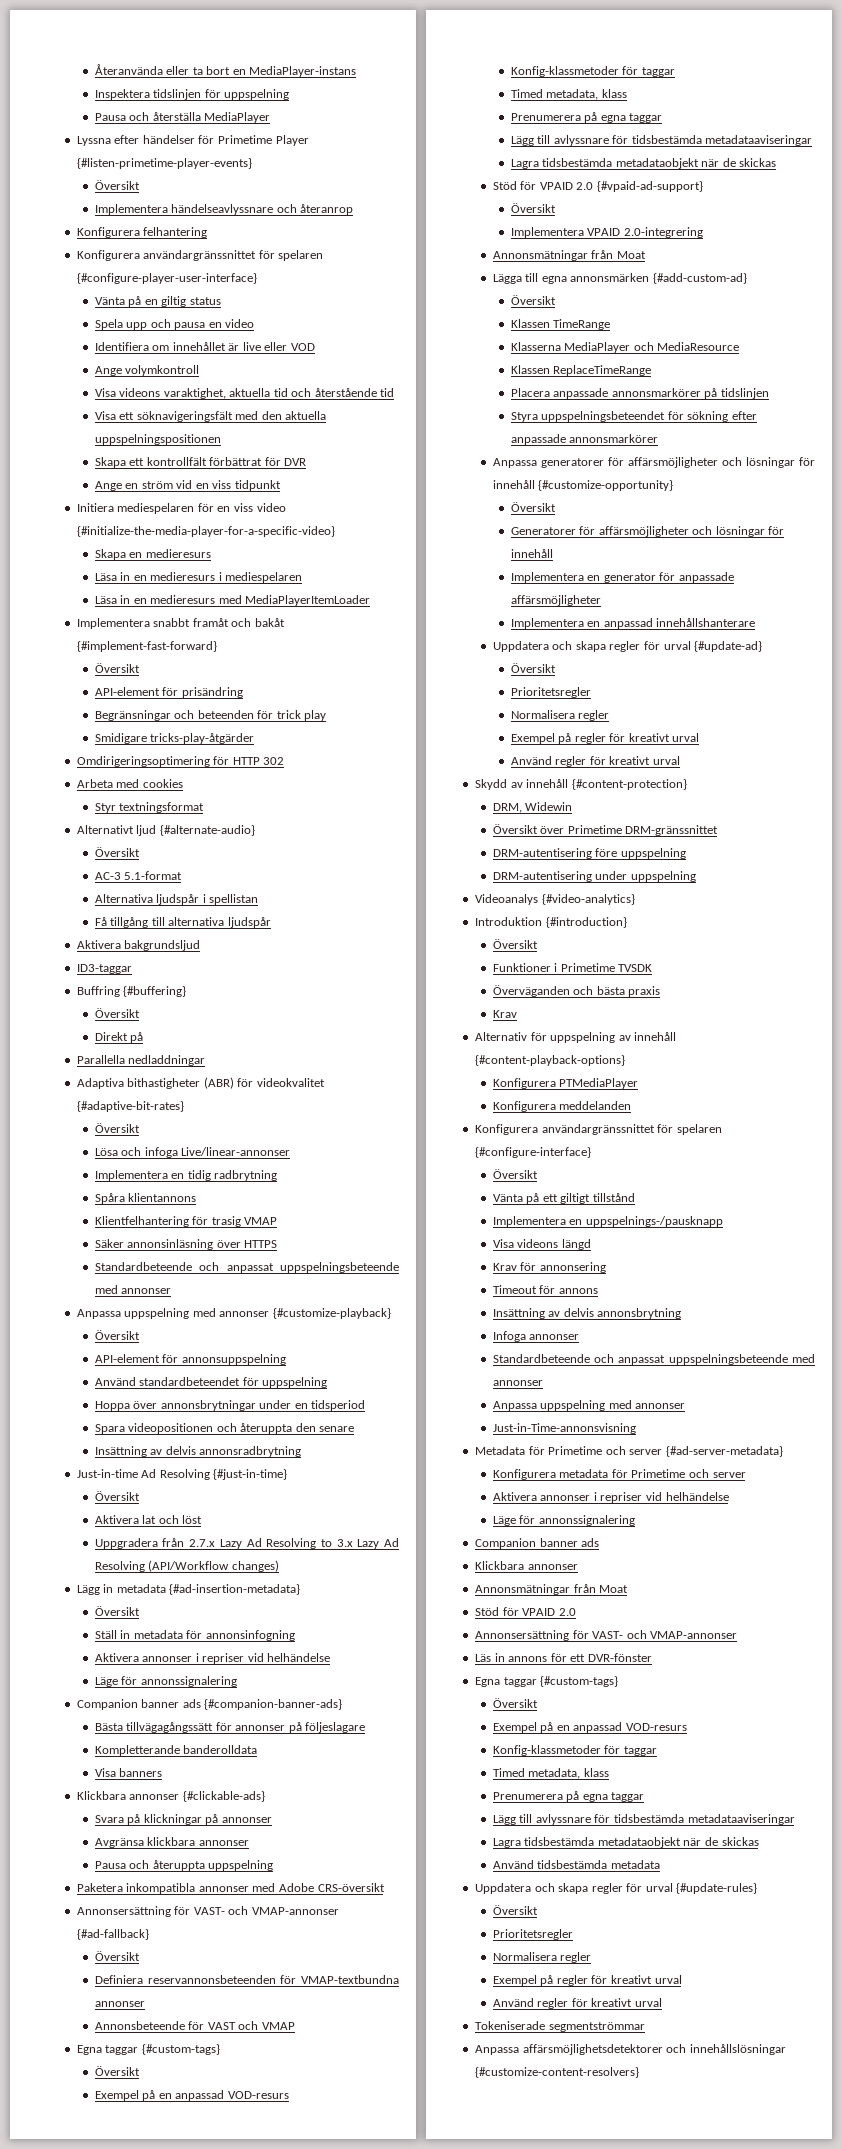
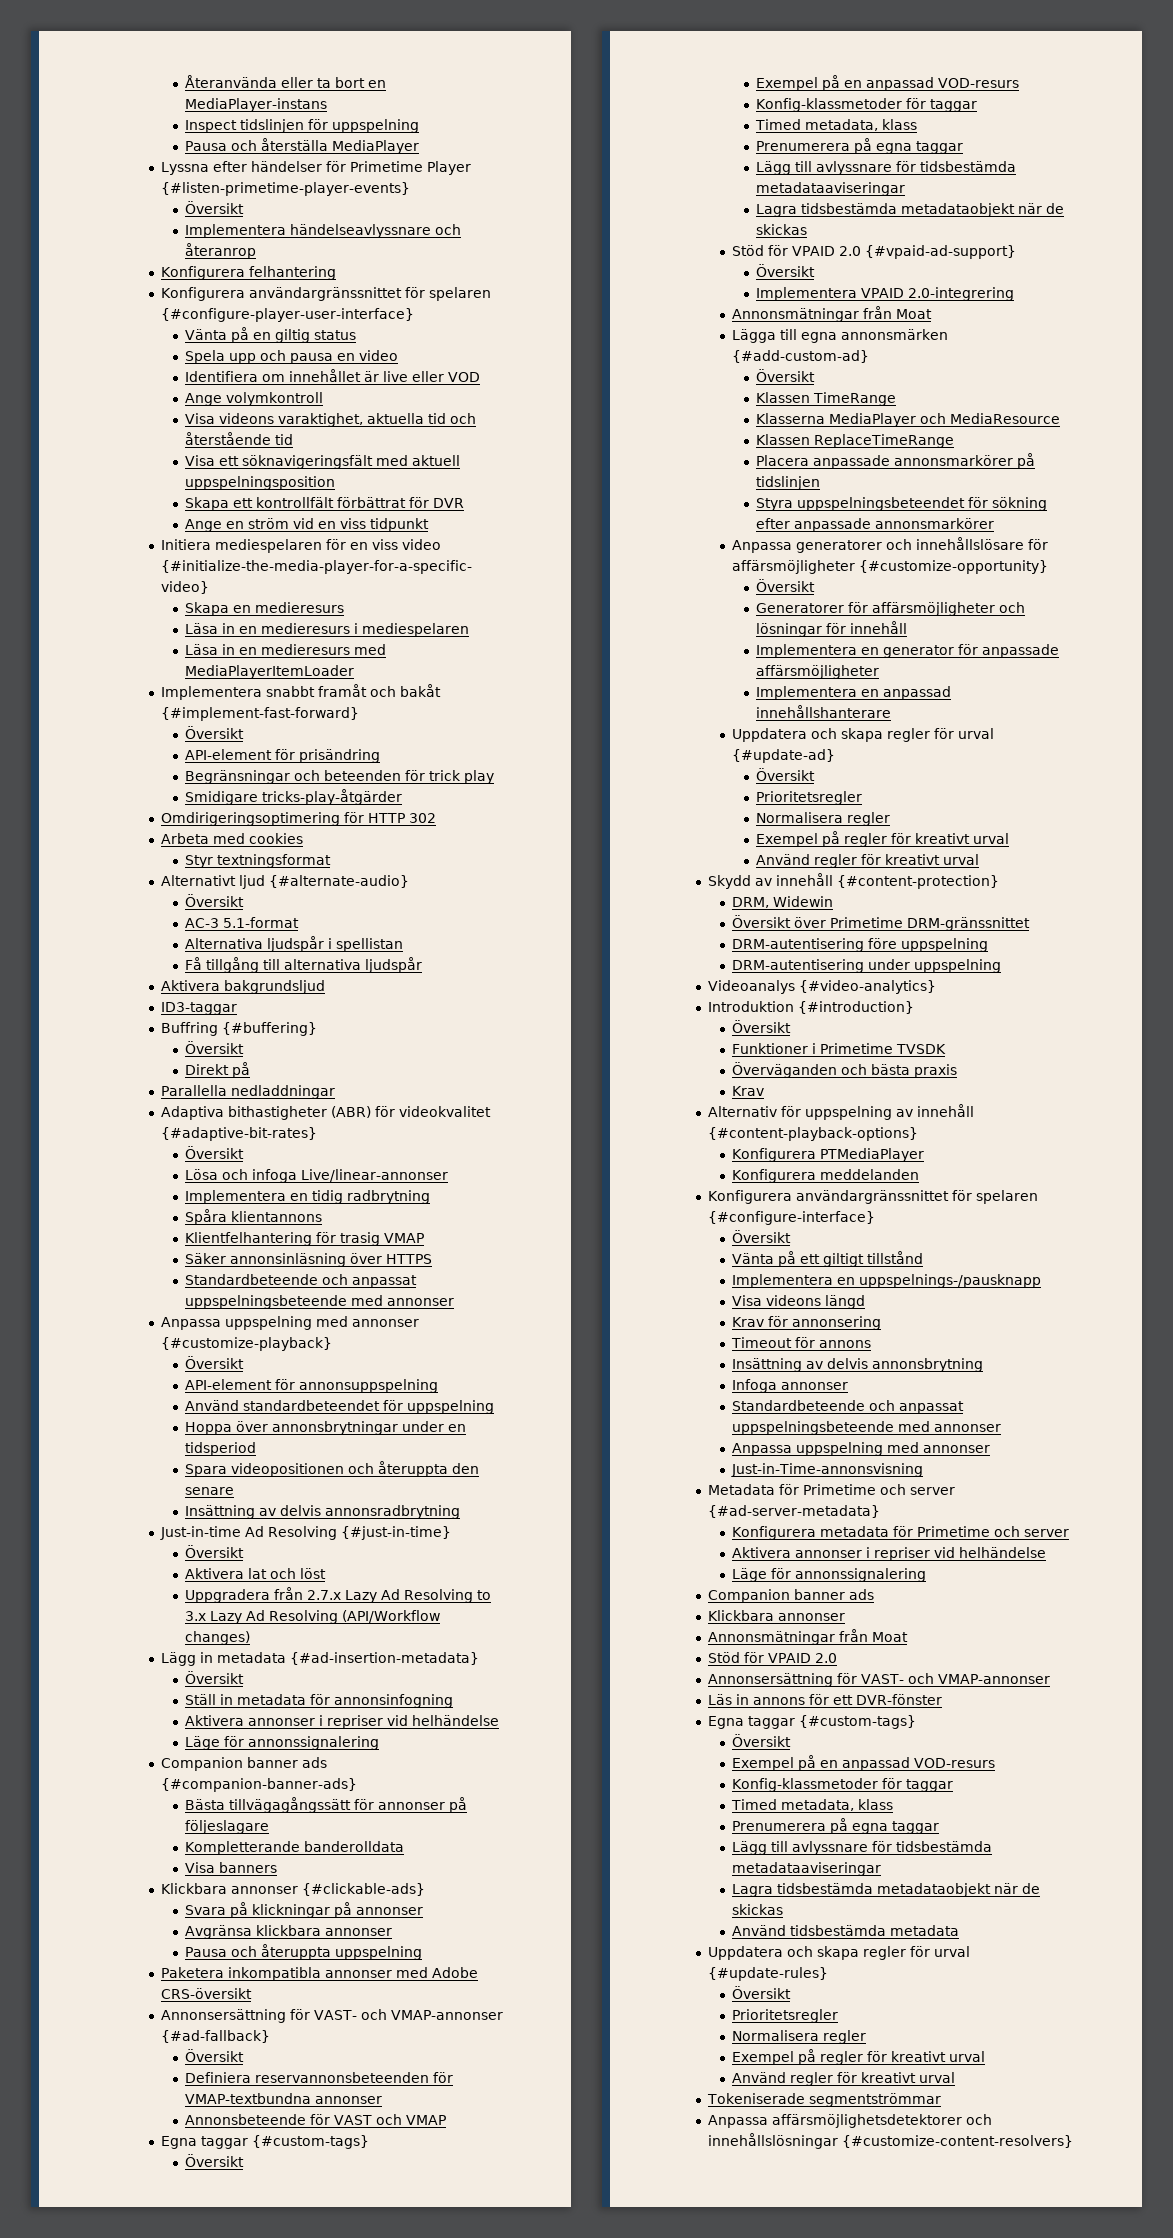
- Inspektera tidslinjen för uppspelning
+ Inspect tidslinjen för uppspelning
- Visa ett söknavigeringsfält med den aktuella uppspelningspositionen
+ Visa ett söknavigeringsfält med aktuell uppspelningsposition
- Anpassa generatorer för affärsmöjligheter och lösningar för innehåll {#customize-opportunity}
+ Anpassa generatorer och innehållslösare för affärsmöjligheter {#customize-opportunity}

